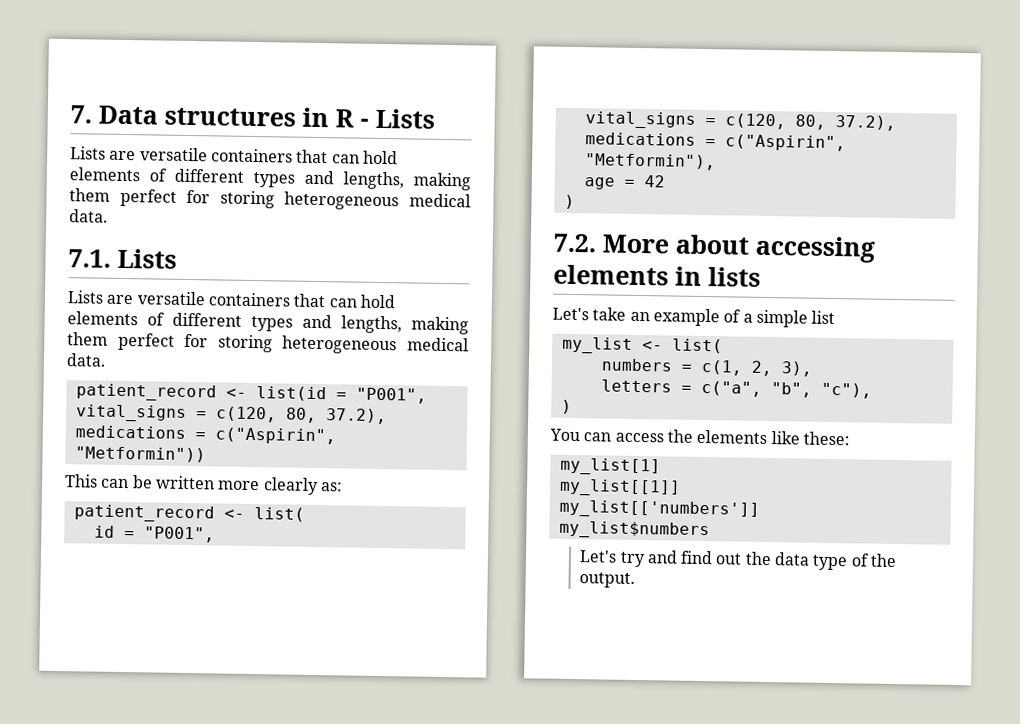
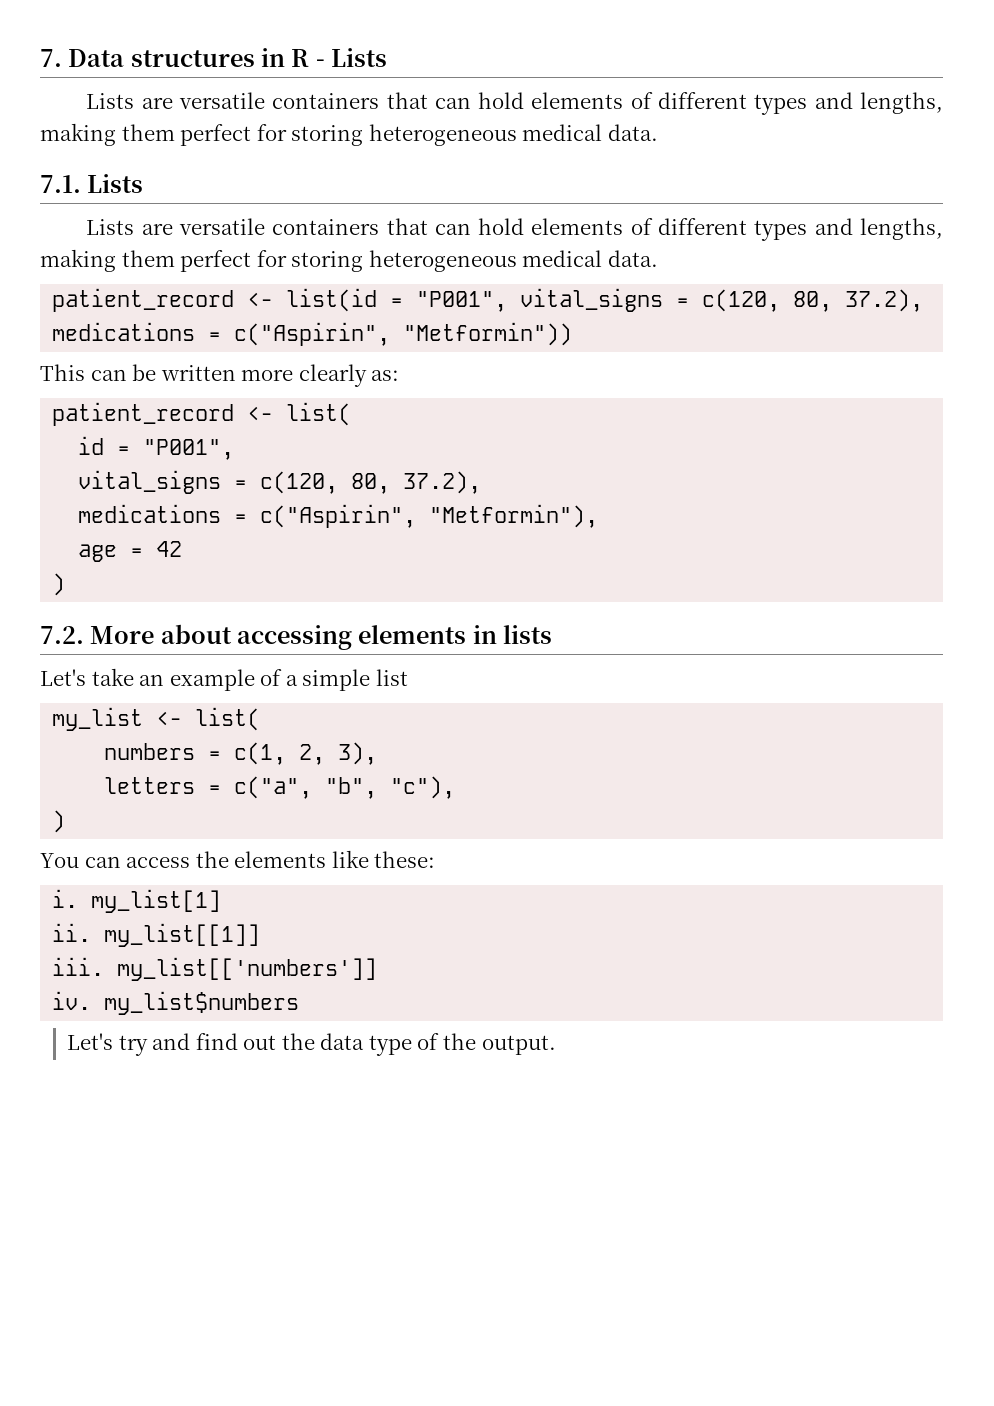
- my_list[1]
+ i. my_list[1]
- my_list[[1]]
+ ii. my_list[[1]]
- my_list[['numbers']]
+ iii. my_list[['numbers']]
- my_list$numbers
+ iv. my_list$numbers

